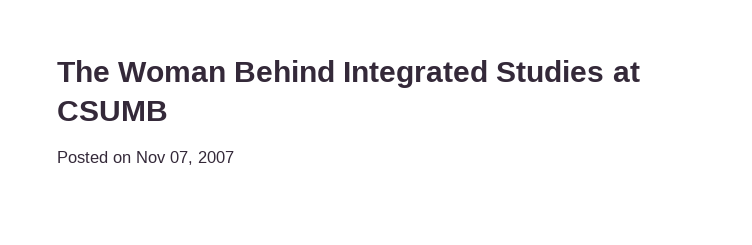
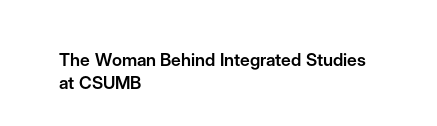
- Posted on Nov 07, 2007

